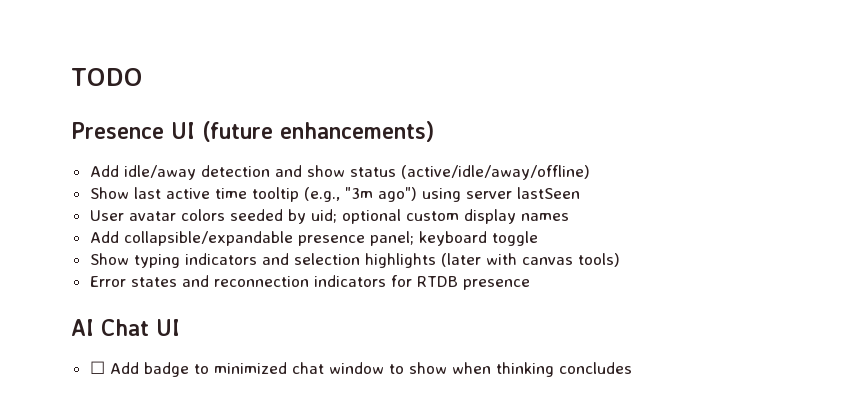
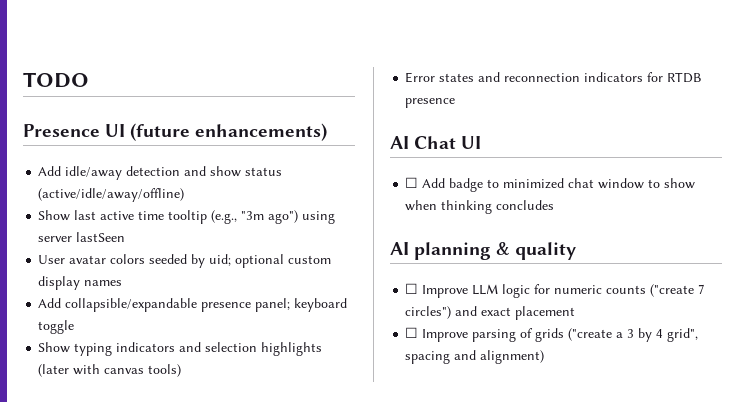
+ AI planning & quality
+ ☐ Improve LLM logic for numeric counts ("create 7 circles") and exact placement
+ ☐ Improve parsing of grids ("create a 3 by 4 grid", spacing and alignment)

